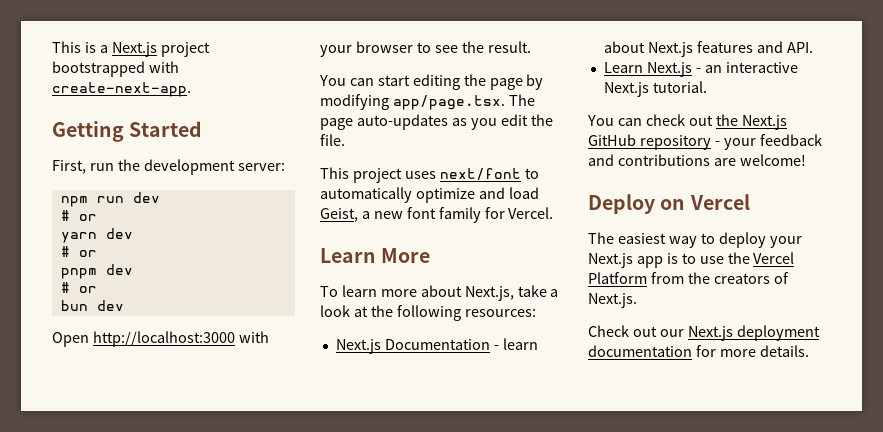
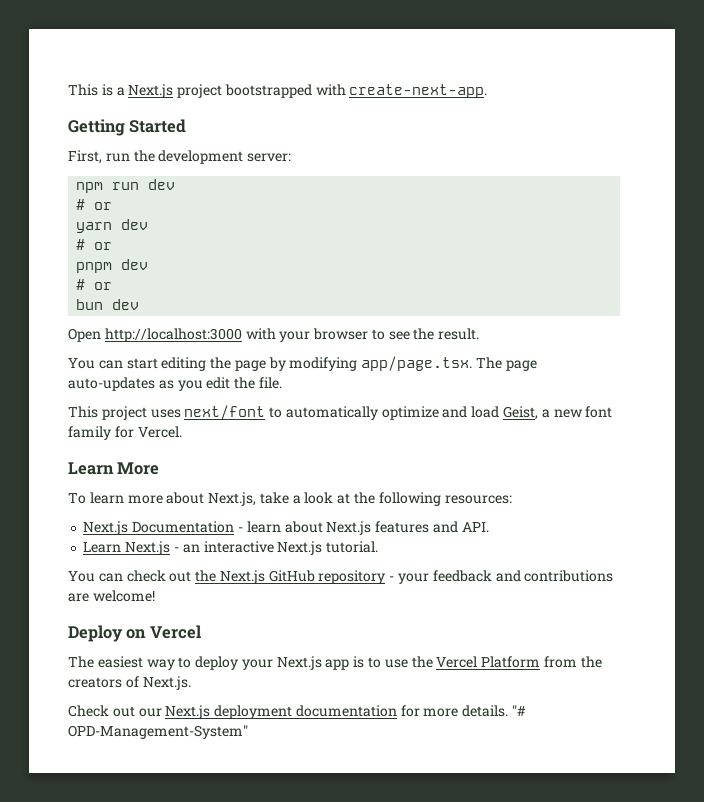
+ "# OPD-Management-System"

